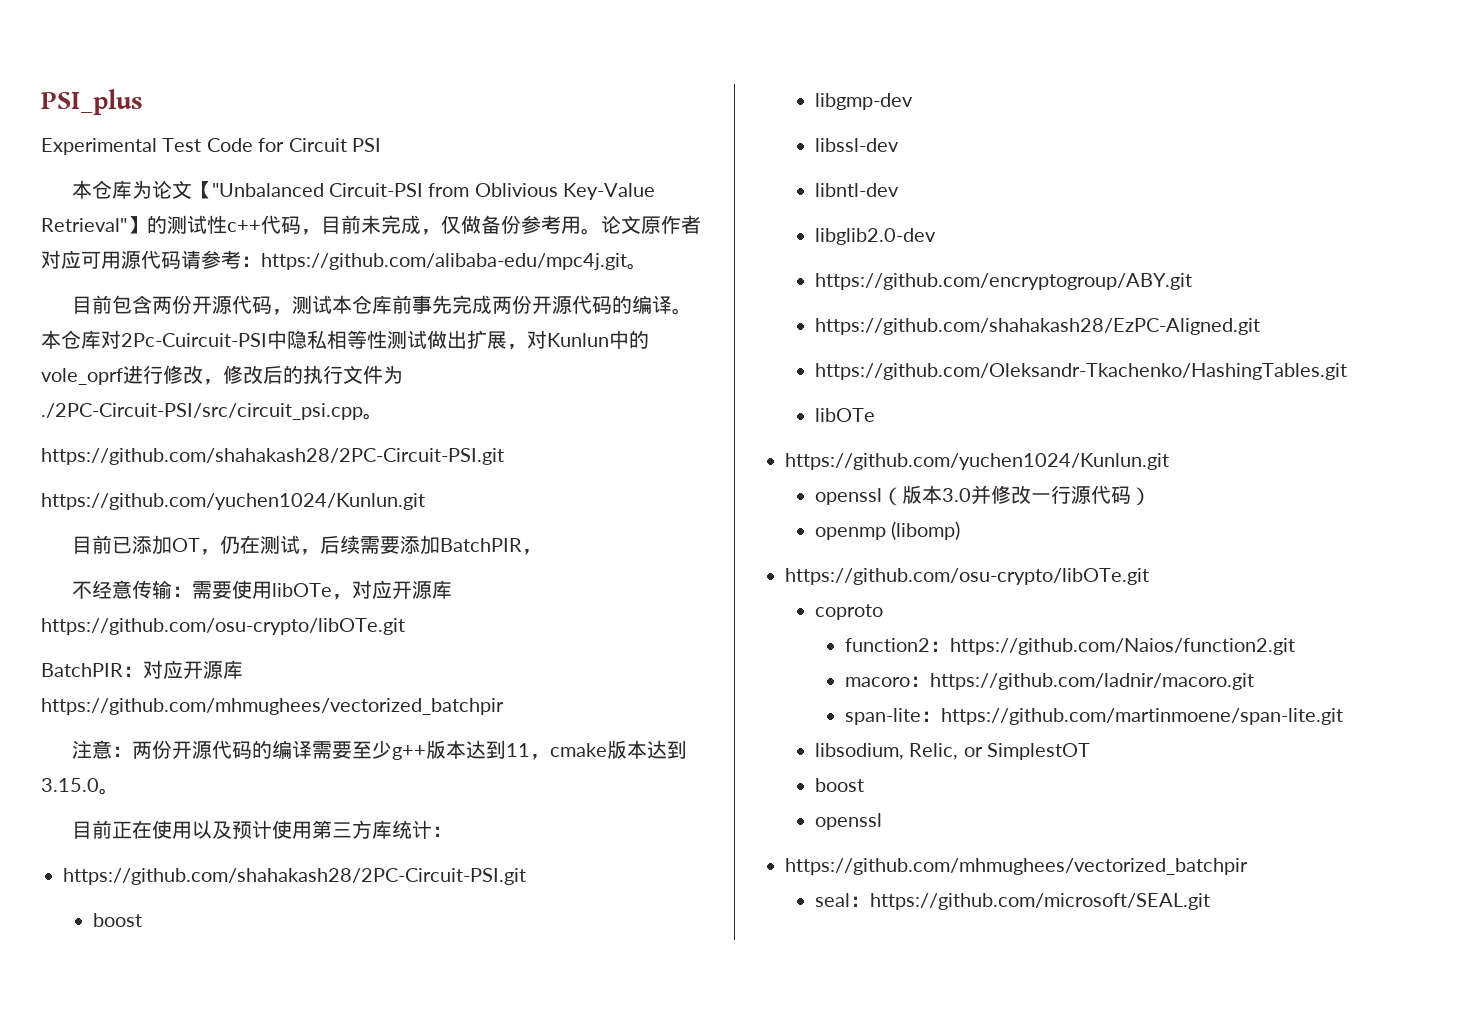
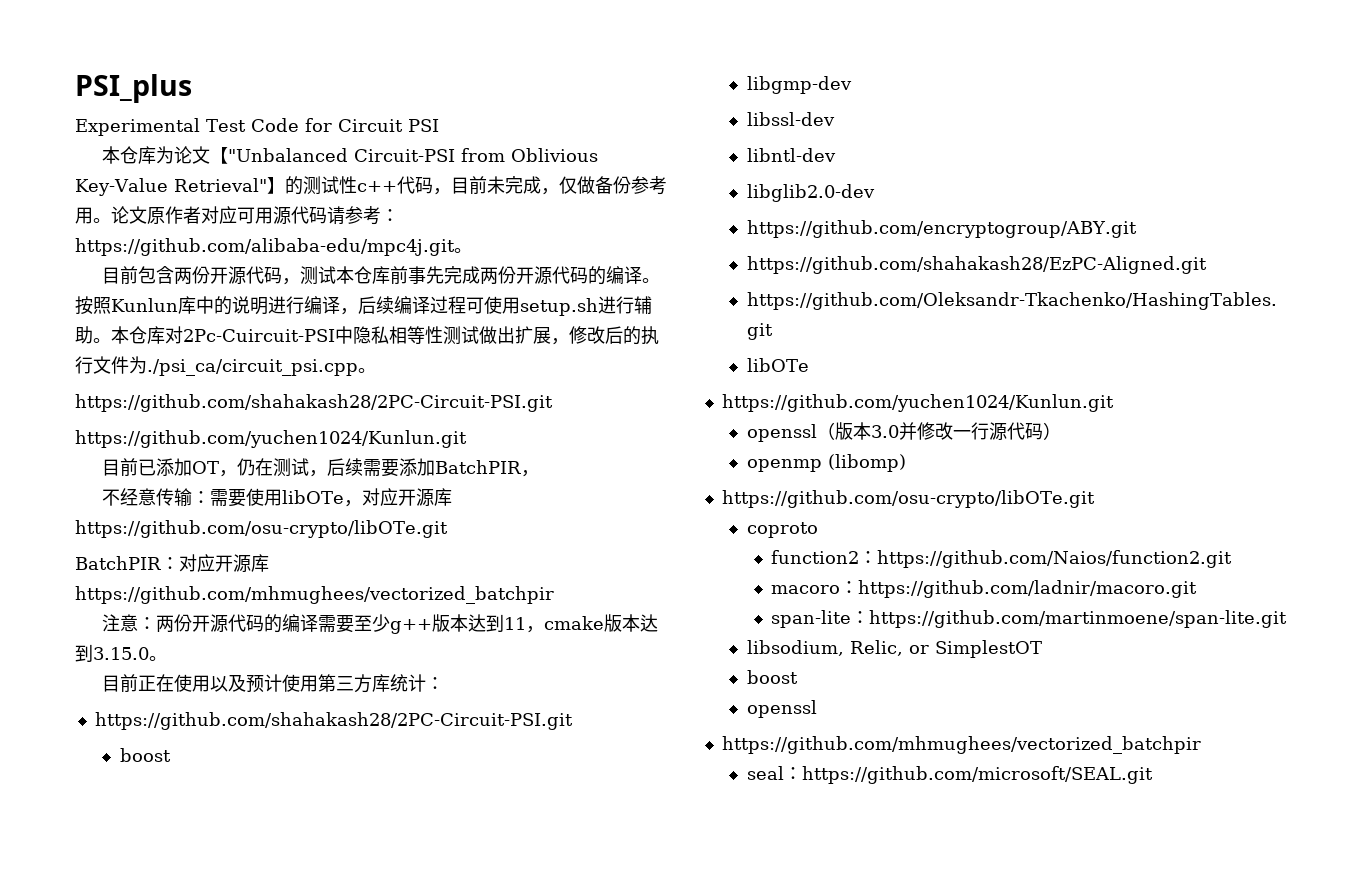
+ 按照Kunlun库中的说明进行编译，后续编译过程可使用setup.sh进行辅助。
- 本仓库对2Pc-Cuircuit-PSI中隐私相等性测试做出扩展，对Kunlun中的vole_oprf进行修改，修改后的执行文件为./2PC-Circuit-PSI/src/circuit_psi.cpp。
+ 本仓库对2Pc-Cuircuit-PSI中隐私相等性测试做出扩展，修改后的执行文件为./psi_ca/circuit_psi.cpp。

